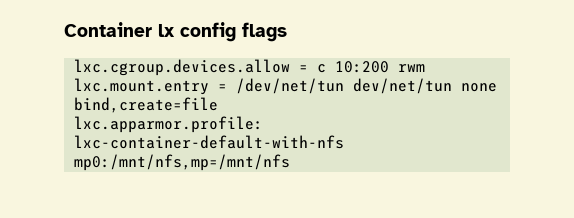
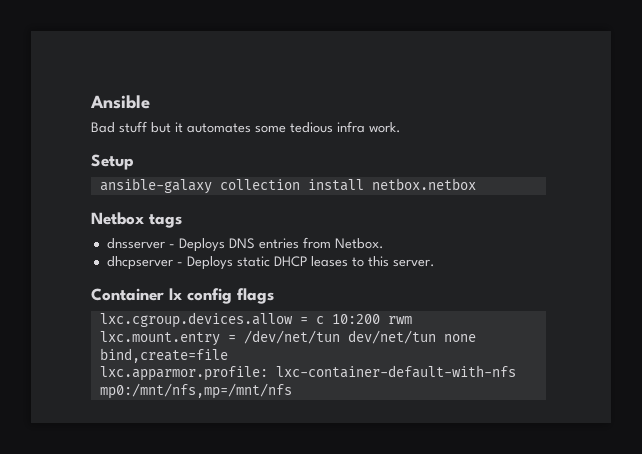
+ Ansible
+ Bad stuff but it automates some tedious infra work.
+ Setup
+ ansible-galaxy collection install netbox.netbox
+ Netbox tags
+ dnsserver - Deploys DNS entries from Netbox.
+ dhcpserver - Deploys static DHCP leases to this server.

